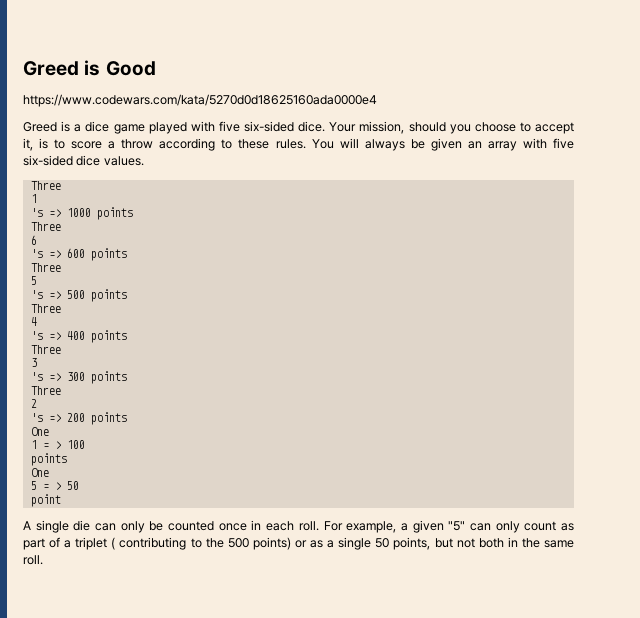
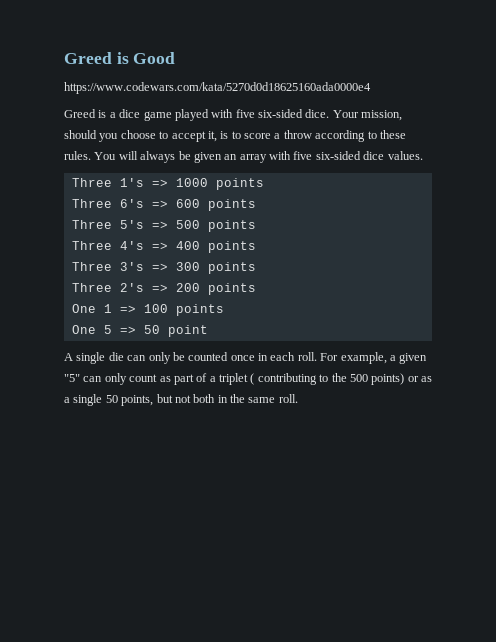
  You will always be given an array with five six-sided dice values.
- Three
- 1
- 's => 1000 points
- Three
- 6
- 's => 600 points
- Three
- 5
- 's => 500 points
- Three
- 4
- 's => 400 points
- Three
- 3
- 's => 300 points
- Three
- 2
- 's => 200 points
- One
- 1 = > 100
- points
- One
- 5 = > 50
- point
+ Three 1's => 1000 points
+ Three 6's => 600 points
+ Three 5's => 500 points
+ Three 4's => 400 points
+ Three 3's => 300 points
+ Three 2's => 200 points
+ One 1 => 100 points
+ One 5 => 50 point

